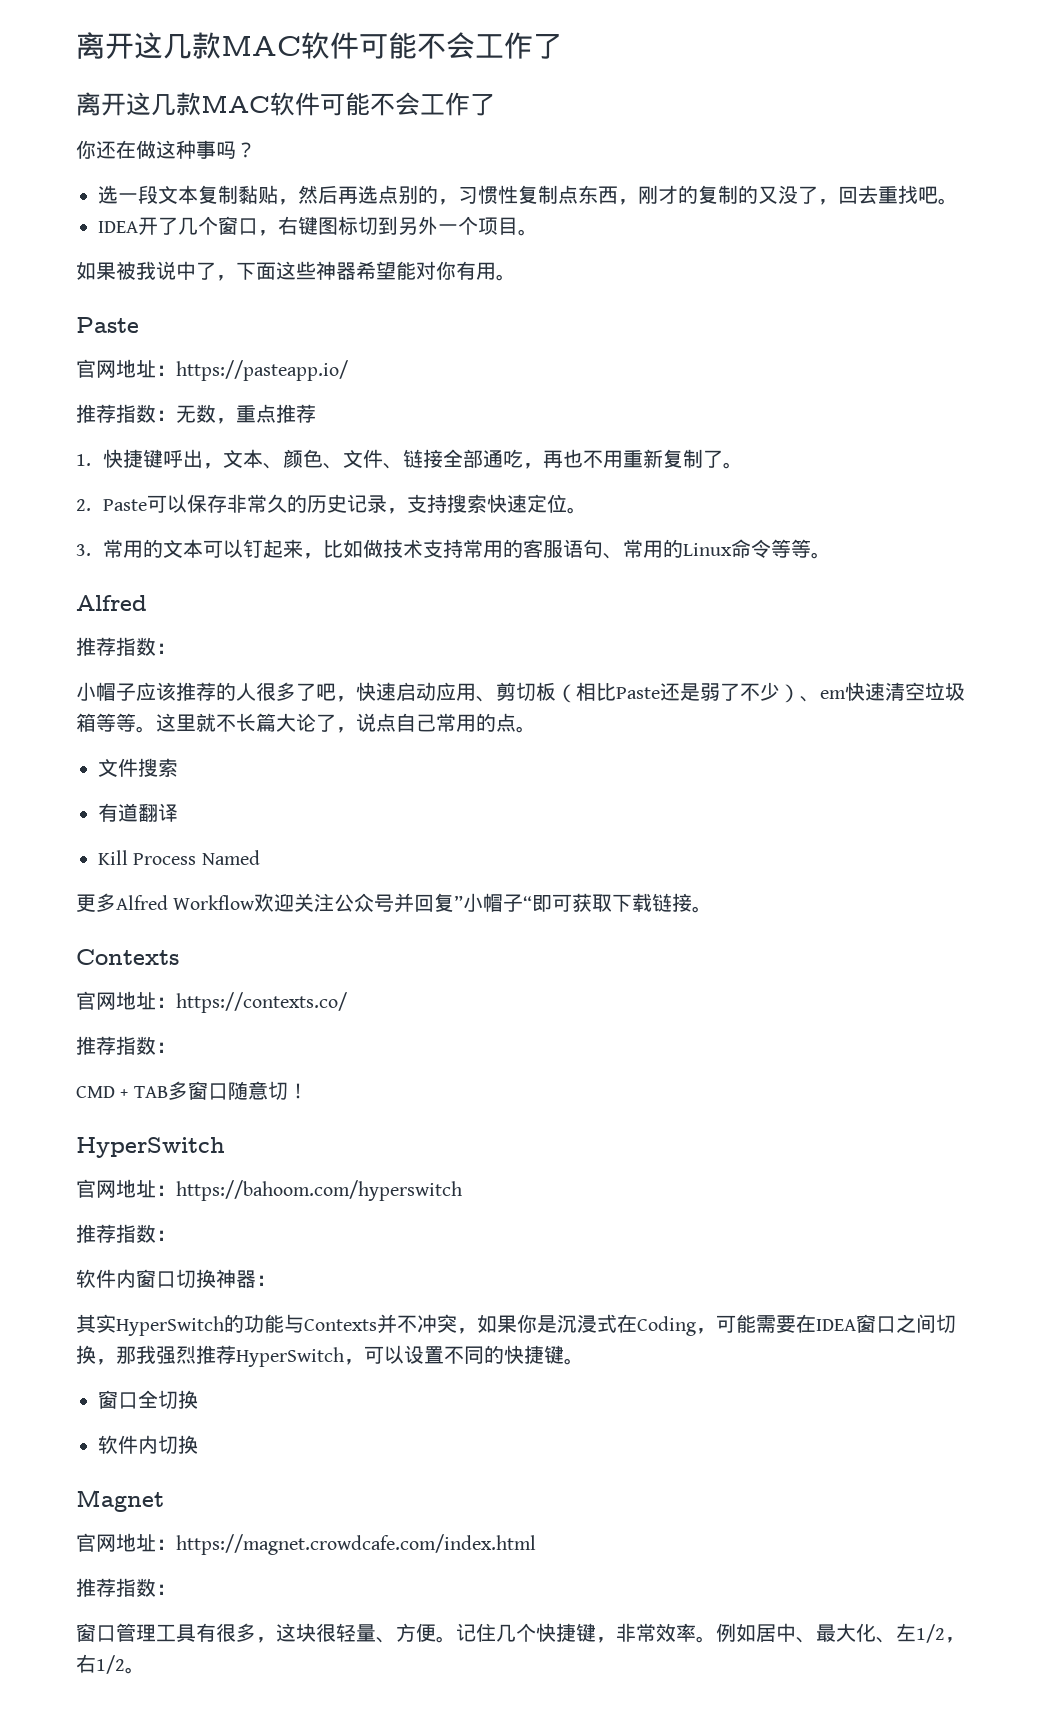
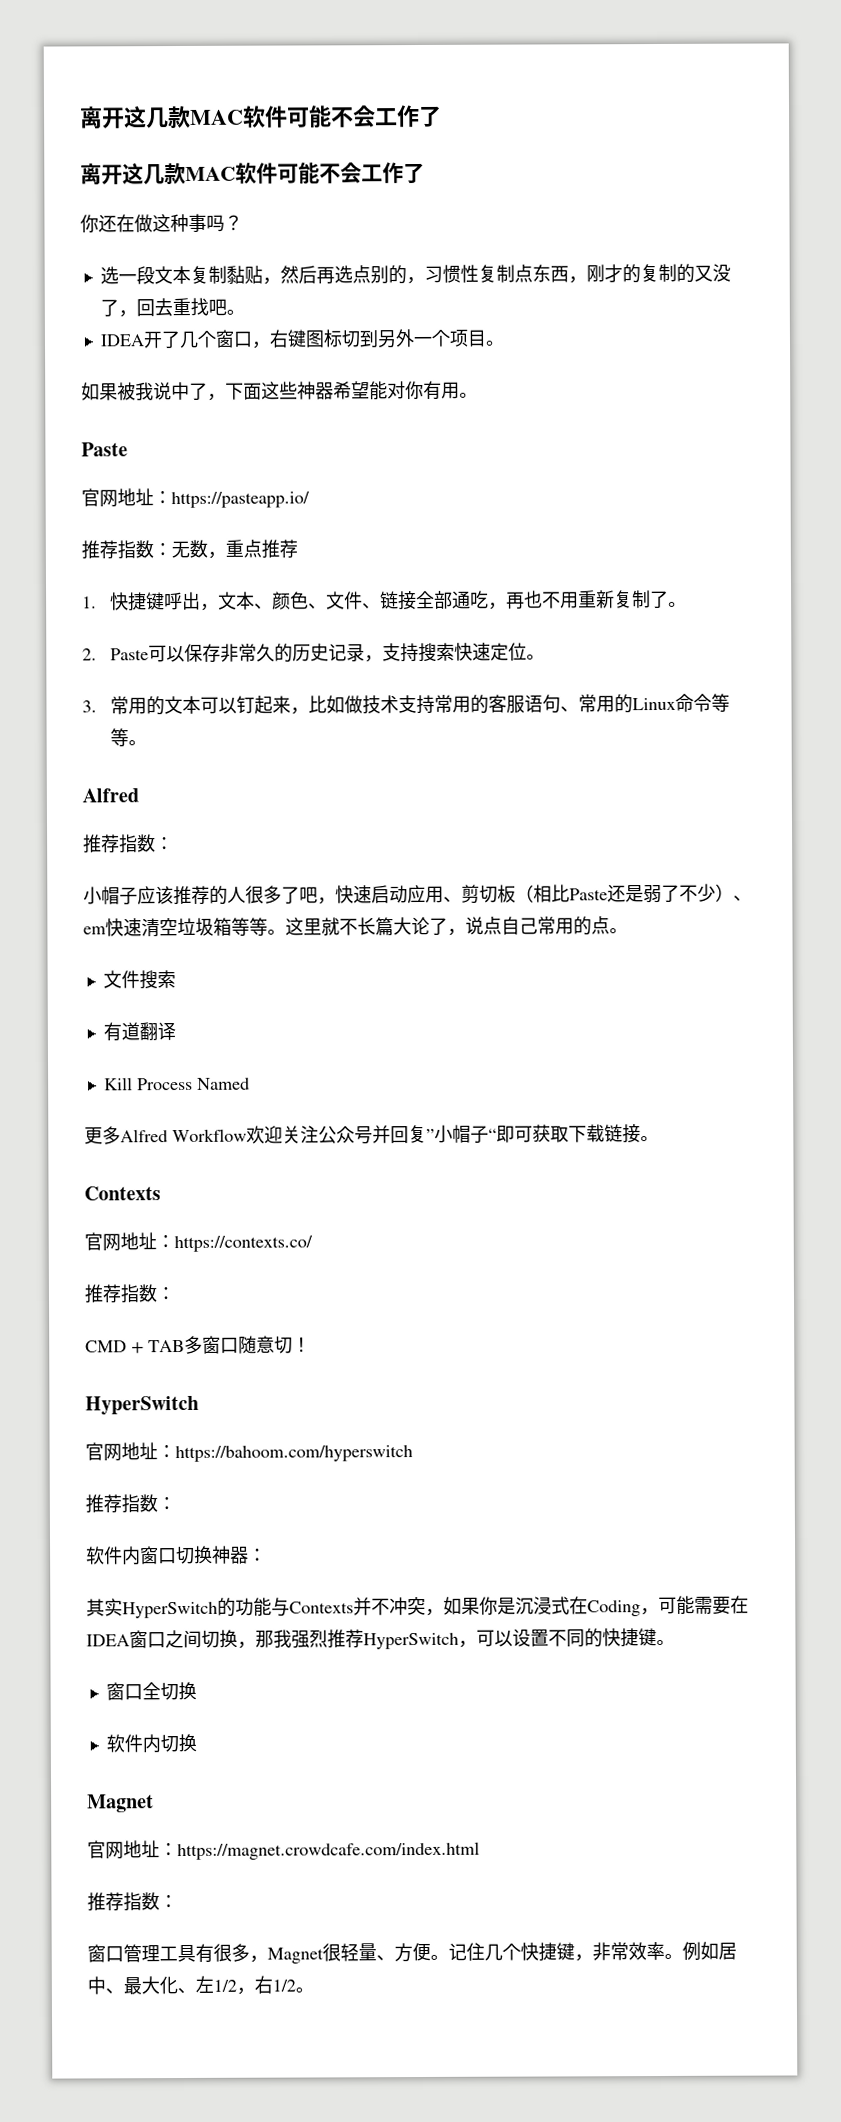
- 窗口管理工具有很多，这块很轻量、方便。
+ 窗口管理工具有很多，Magnet很轻量、方便。

